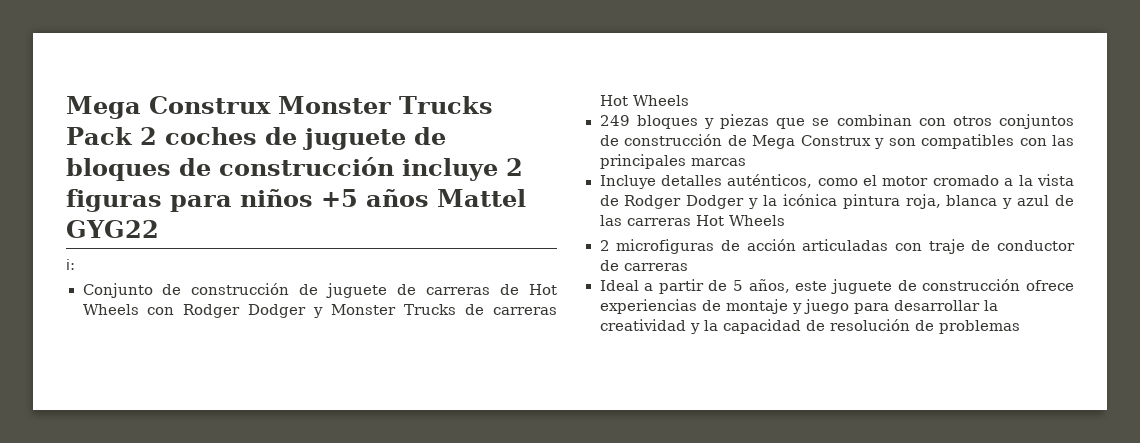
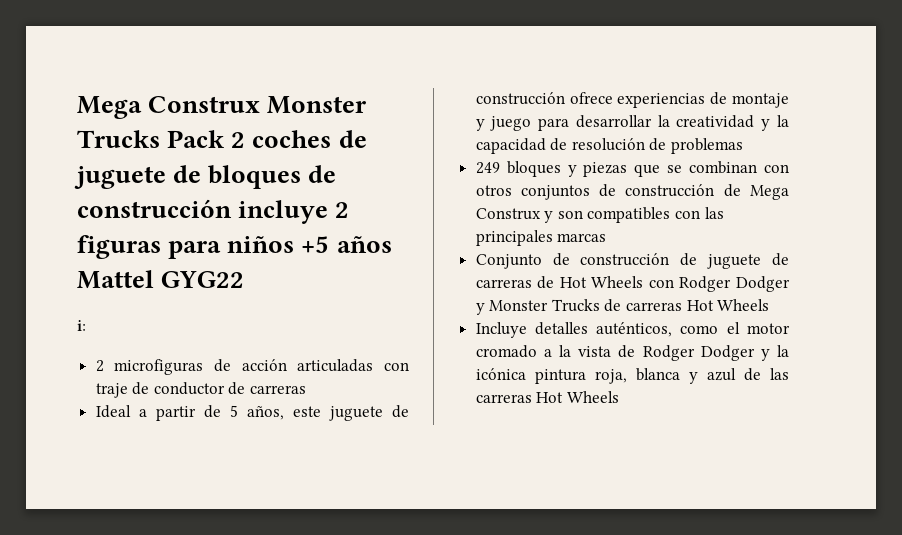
- Conjunto de construcción de juguete de carreras de Hot Wheels con Rodger Dodger y Monster Trucks de carreras Hot Wheels
- 249 bloques y piezas que se combinan con otros conjuntos de construcción de Mega Construx y son compatibles con las principales marcas
- Incluye detalles auténticos, como el motor cromado a la vista de Rodger Dodger y la icónica pintura roja, blanca y azul de las carreras Hot Wheels
+ 249 bloques y piezas que se combinan con otros conjuntos de construcción de Mega Construx y son compatibles con las principales marcas
+ Conjunto de construcción de juguete de carreras de Hot Wheels con Rodger Dodger y Monster Trucks de carreras Hot Wheels
+ Incluye detalles auténticos, como el motor cromado a la vista de Rodger Dodger y la icónica pintura roja, blanca y azul de las carreras Hot Wheels

